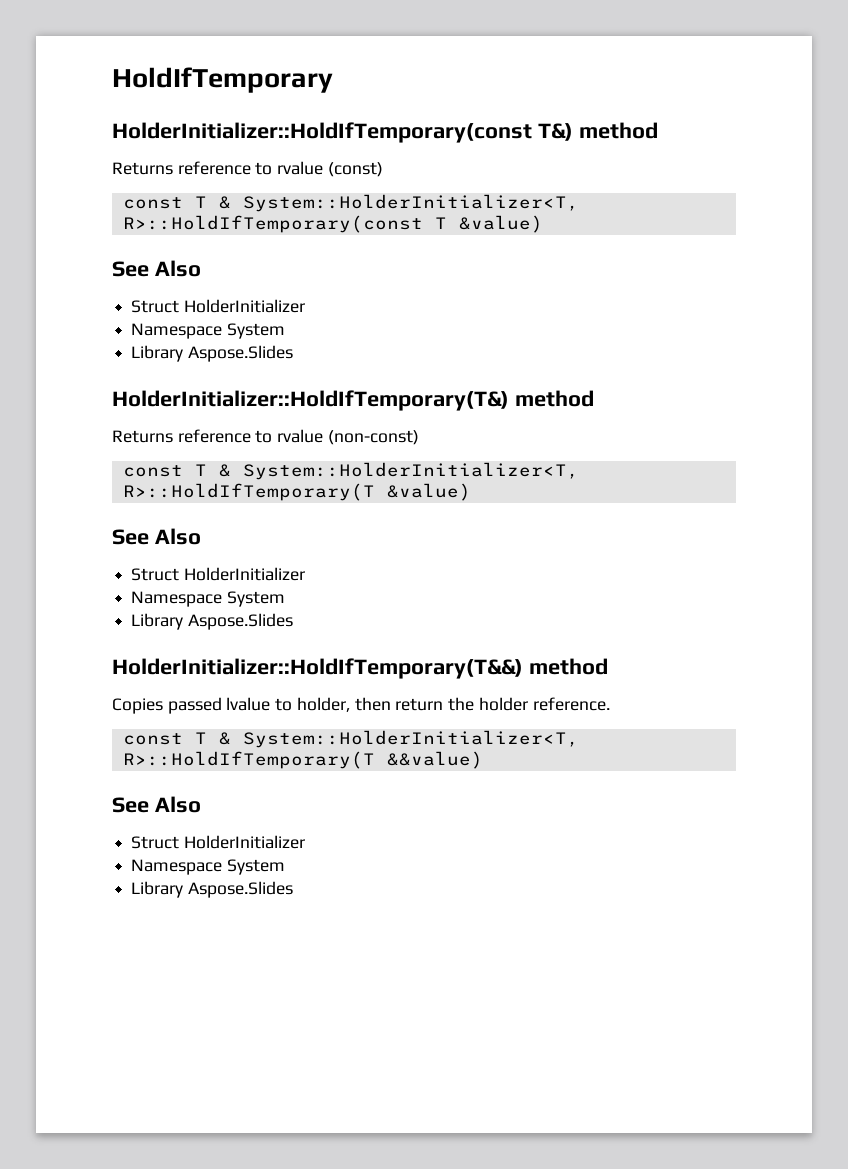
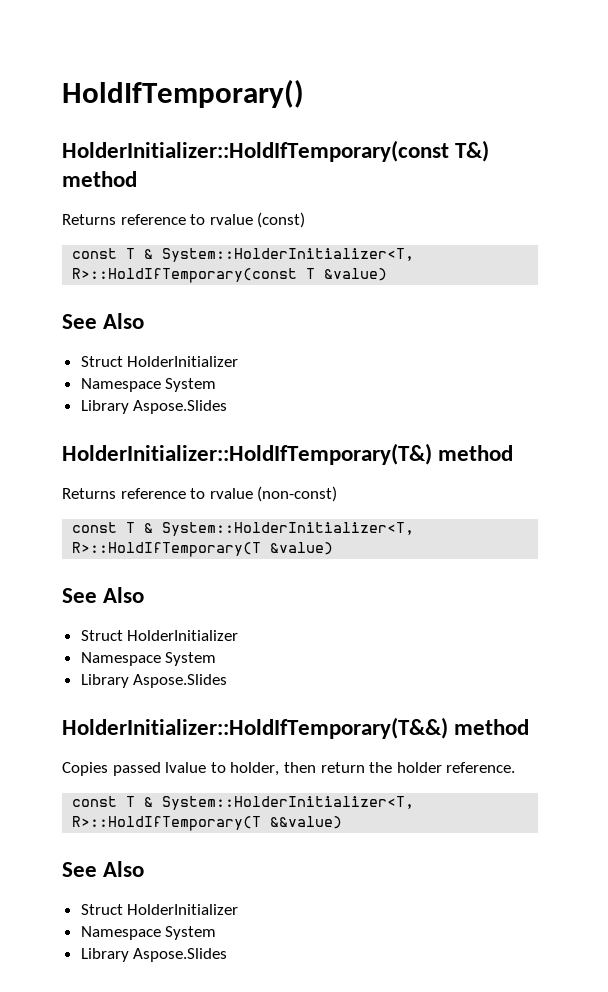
- HoldIfTemporary
+ HoldIfTemporary()

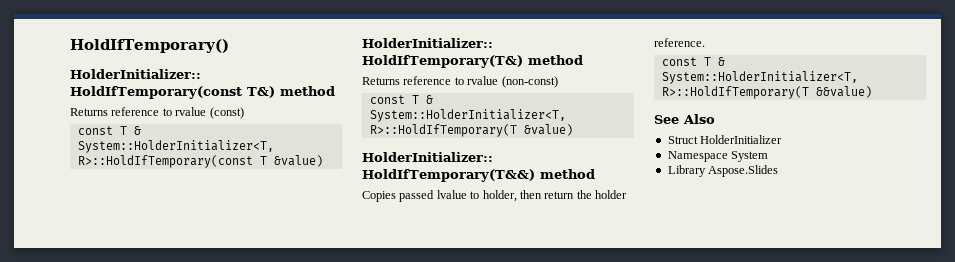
  const T & System::HolderInitializer<T, R>::HoldIfTemporary(const T &value)
- See Also
- Struct HolderInitializer
- Namespace System
- Library Aspose.Slides
  const T & System::HolderInitializer<T, R>::HoldIfTemporary(T &value)
- See Also
- Struct HolderInitializer
- Namespace System
- Library Aspose.Slides

